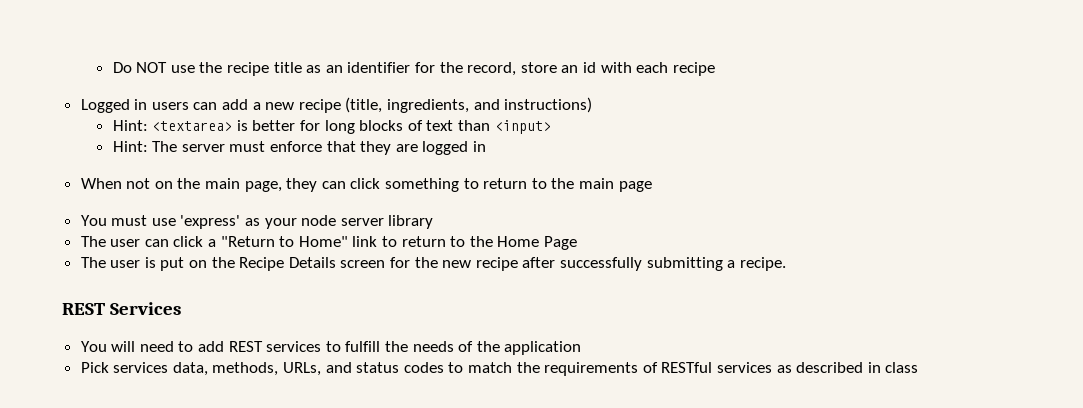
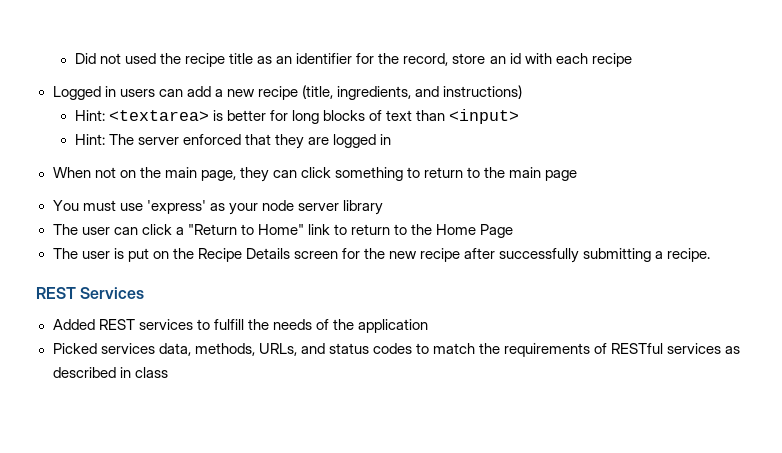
- Do NOT use the recipe title as an identifier for the record, store an id with each recipe
+ Did not used the recipe title as an identifier for the record, store an id with each recipe
- Hint: The server must enforce that they are logged in
+ Hint: The server enforced that they are logged in
- You will need to add REST services to fulfill the needs of the application
+ Added REST services to fulfill the needs of the application
- Pick services data, methods, URLs, and status codes to match the requirements of RESTful services as described in class
+ Picked services data, methods, URLs, and status codes to match the requirements of RESTful services as described in class

